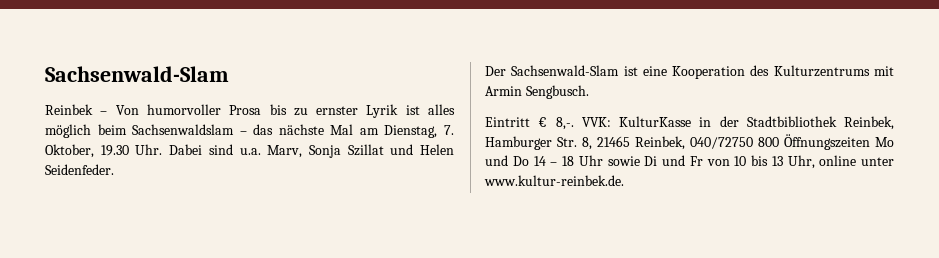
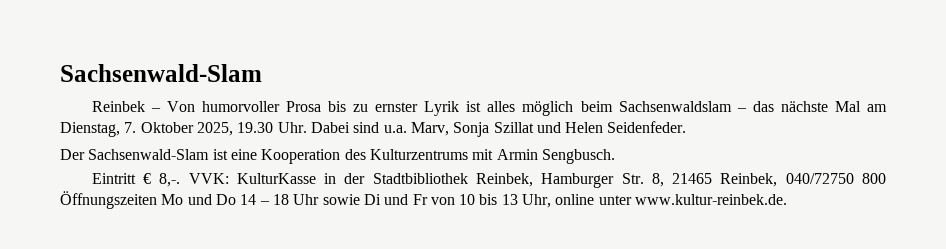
- Reinbek – Von humorvoller Prosa bis zu ernster Lyrik ist alles möglich beim Sachsenwaldslam – das nächste Mal am Dienstag, 7. Oktober, 19.30 Uhr. Dabei sind u.a. Marv, Sonja Szillat und Helen Seidenfeder.
+ Reinbek – Von humorvoller Prosa bis zu ernster Lyrik ist alles möglich beim Sachsenwaldslam – das nächste Mal am Dienstag, 7. Oktober 2025, 19.30 Uhr. Dabei sind u.a. Marv, Sonja Szillat und Helen Seidenfeder.

